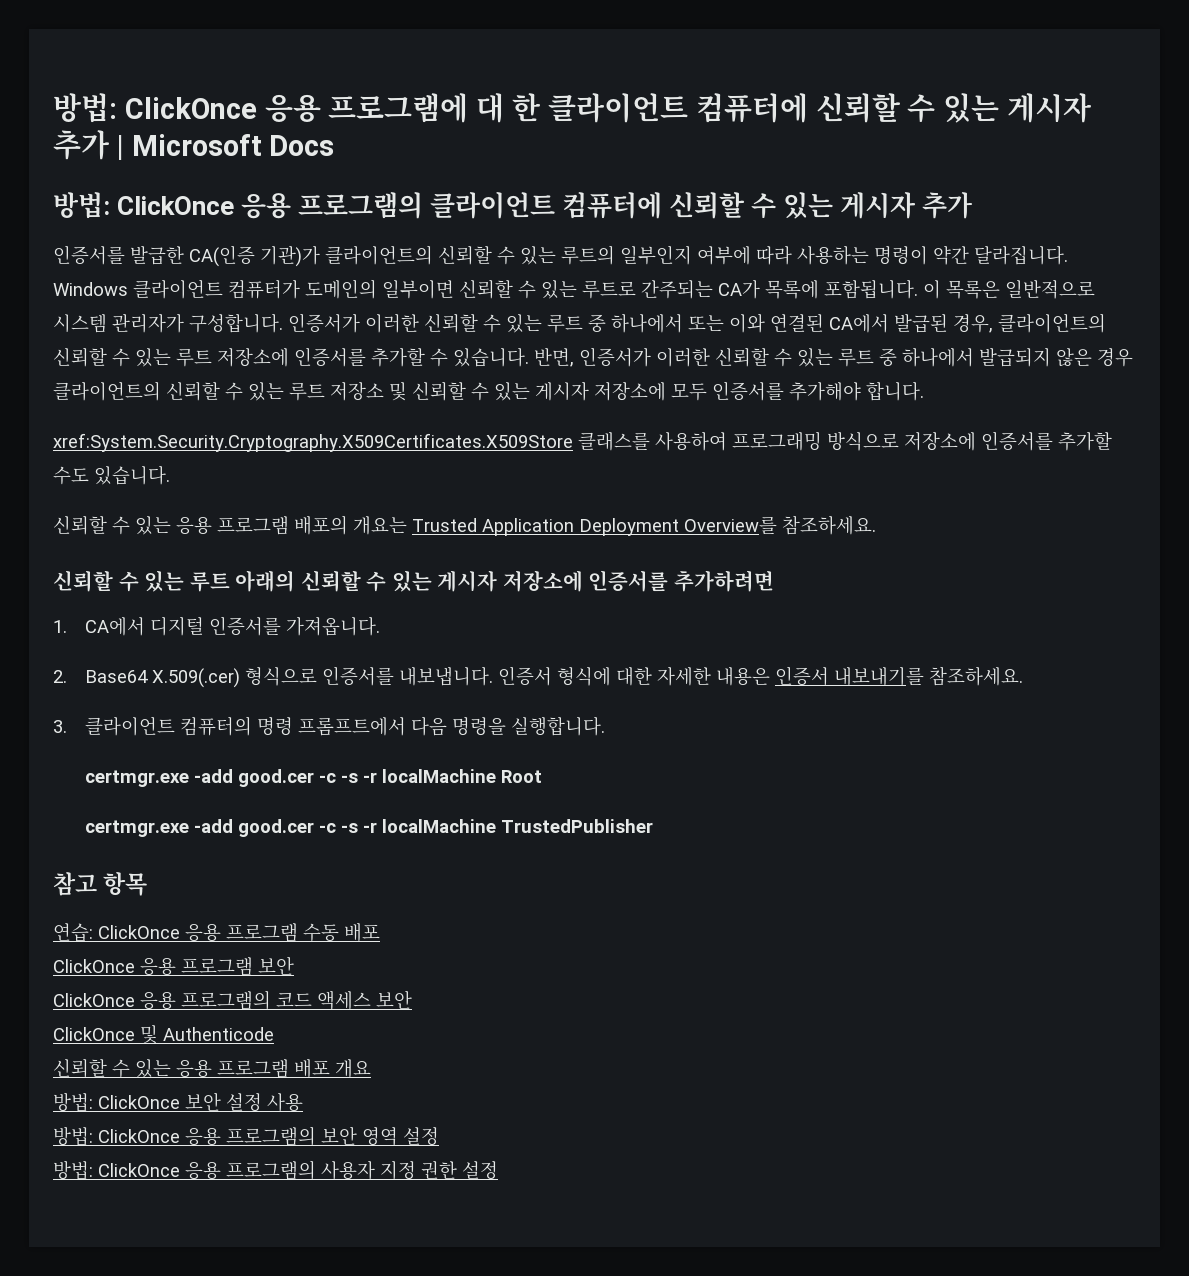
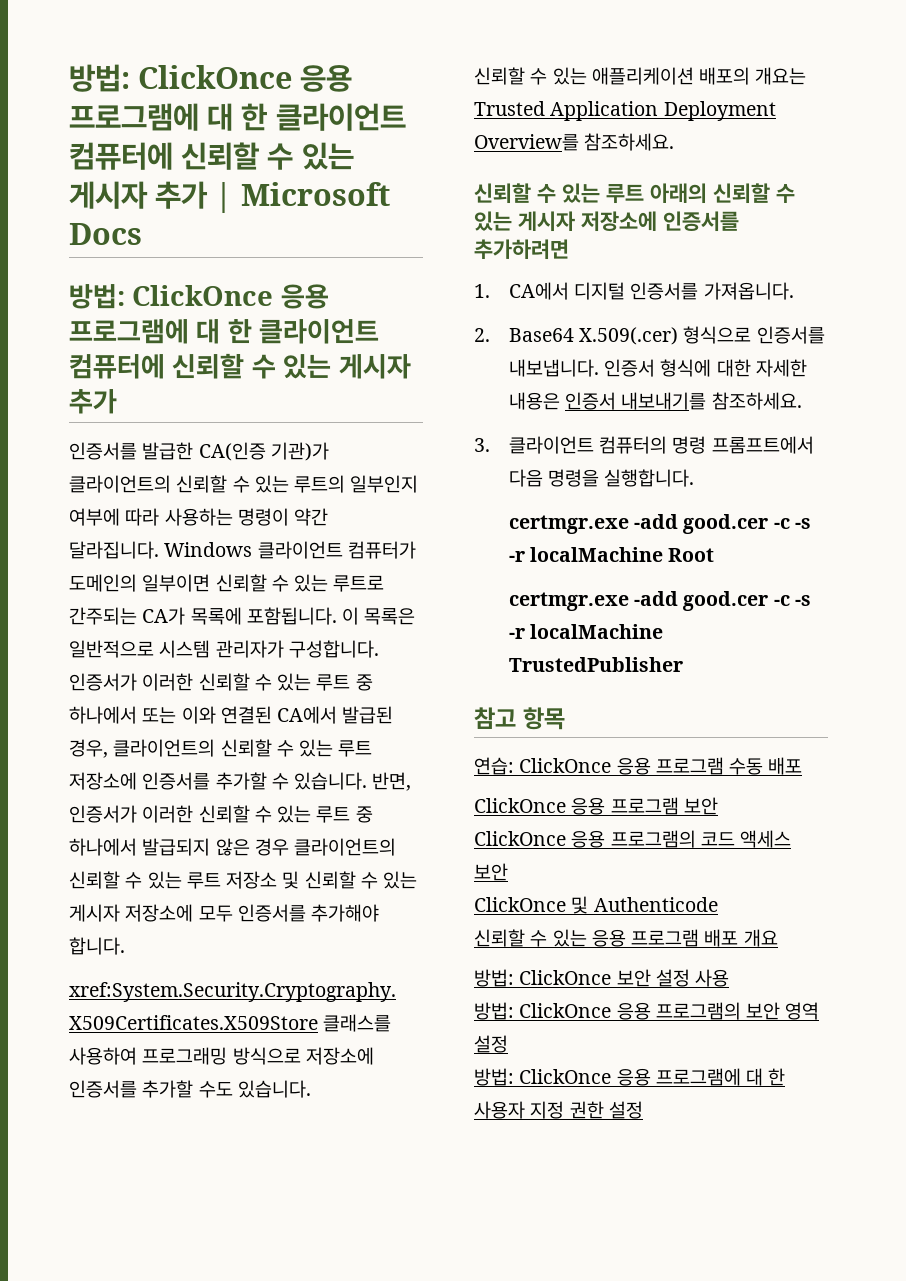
  방법: ClickOnce 응용 프로그램에 대 한 클라이언트 컴퓨터에 신뢰할 수 있는 게시자 추가 | Microsoft Docs
- 방법: ClickOnce 응용 프로그램의 클라이언트 컴퓨터에 신뢰할 수 있는 게시자 추가
+ 방법: ClickOnce 응용 프로그램에 대 한 클라이언트 컴퓨터에 신뢰할 수 있는 게시자 추가
- 신뢰할 수 있는 응용 프로그램 배포의 개요는 Trusted Application Deployment Overview를 참조하세요.
+ 신뢰할 수 있는 애플리케이션 배포의 개요는 Trusted Application Deployment Overview를 참조하세요.
- 방법: ClickOnce 응용 프로그램의 사용자 지정 권한 설정
+ 방법: ClickOnce 응용 프로그램에 대 한 사용자 지정 권한 설정

